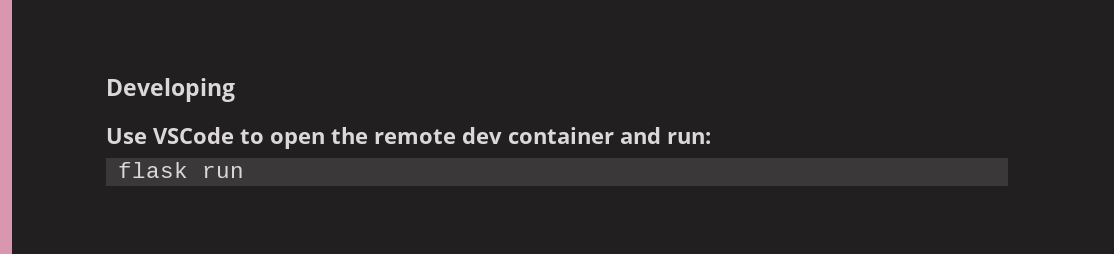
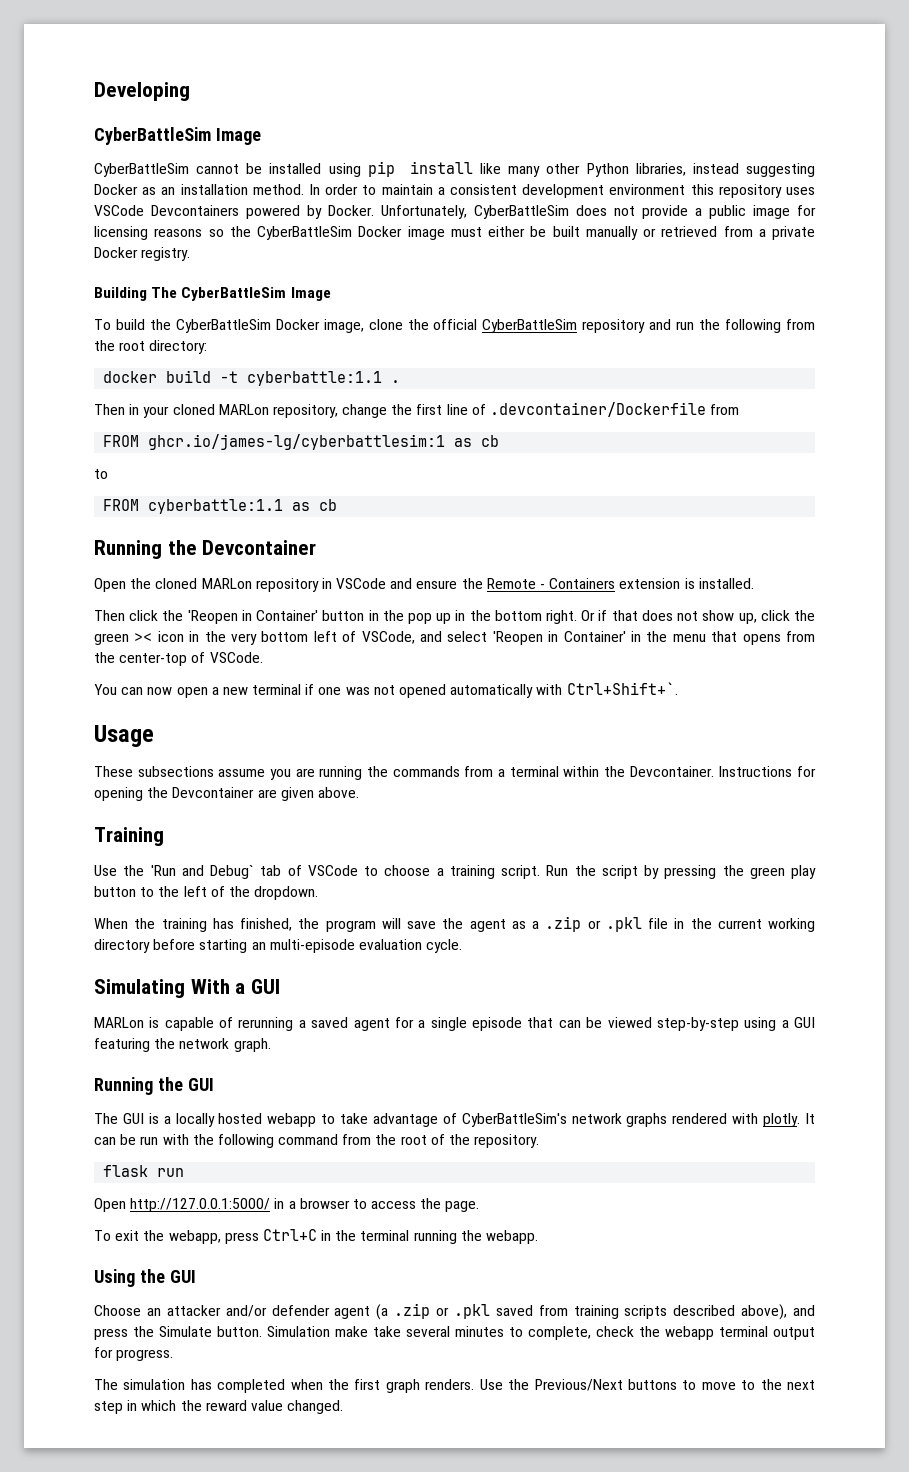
  Developing
- Use VSCode to open the remote dev container and run:
+ CyberBattleSim Image
+ CyberBattleSim cannot be installed using pip install like many other Python libraries, instead suggesting Docker as an installation method. In order to maintain a consistent development environment this repository uses VSCode Devcontainers powered by Docker. Unfortunately, CyberBattleSim does not provide a public image for licensing reasons so the CyberBattleSim Docker image must either be built manually or retrieved from a private Docker registry.
+ Building The CyberBattleSim Image
+ To build the CyberBattleSim Docker image, clone the official CyberBattleSim repository and run the following from the root directory:
+ docker build -t cyberbattle:1.1 .
+ Then in your cloned MARLon repository, change the first line of .devcontainer/Dockerfile from
+ FROM ghcr.io/james-lg/cyberbattlesim:1 as cb
+ to
+ FROM cyberbattle:1.1 as cb
+ Running the Devcontainer
+ Open the cloned MARLon repository in VSCode and ensure the Remote - Containers extension is installed.
+ Then click the 'Reopen in Container' button in the pop up in the bottom right. Or if that does not show up, click the green >< icon in the very bottom left of VSCode, and select 'Reopen in Container' in the menu that opens from the center-top of VSCode.
+ You can now open a new terminal if one was not opened automatically with Ctrl+Shift+`.
+ Usage
+ These subsections assume you are running the commands from a terminal within the Devcontainer. Instructions for opening the Devcontainer are given above.
+ Training
+ Use the 'Run and Debug` tab of VSCode to choose a training script. Run the script by pressing the green play button to the left of the dropdown.
+ When the training has finished, the program will save the agent as a .zip or .pkl file in the current working directory before starting an multi-episode evaluation cycle.
+ Simulating With a GUI
+ MARLon is capable of rerunning a saved agent for a single episode that can be viewed step-by-step using a GUI featuring the network graph.
+ Running the GUI
+ The GUI is a locally hosted webapp to take advantage of CyberBattleSim's network graphs rendered with plotly. It can be run with the following command from the root of the repository.
  flask run
+ Open http://127.0.0.1:5000/ in a browser to access the page.
+ To exit the webapp, press Ctrl+C in the terminal running the webapp.
+ Using the GUI
+ Choose an attacker and/or defender agent (a .zip or .pkl saved from training scripts described above), and press the Simulate button. Simulation make take several minutes to complete, check the webapp terminal output for progress.
+ The simulation has completed when the first graph renders. Use the Previous/Next buttons to move to the next step in which the reward value changed.

